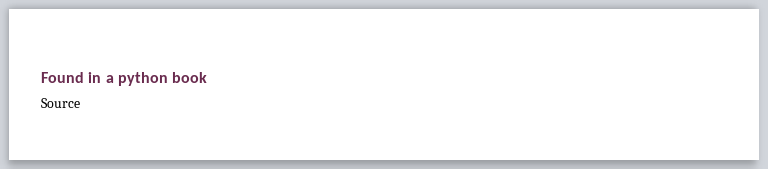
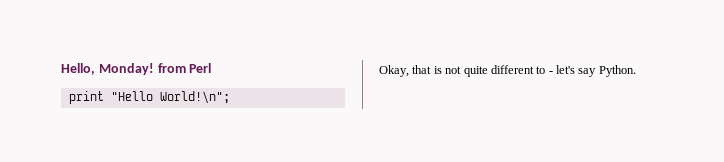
- Found in a python book
- Source
+ Hello, Monday! from Perl
+ print "Hello World!\n";
+ Okay, that is not quite different to - let's say Python.

